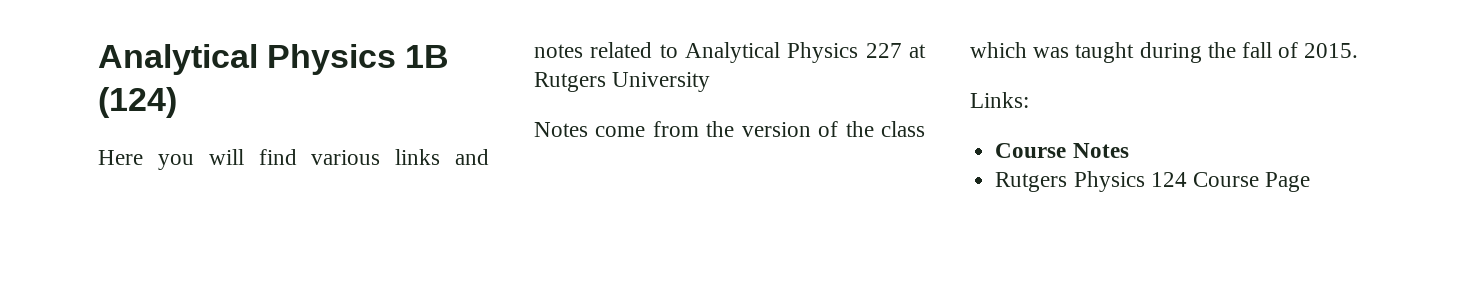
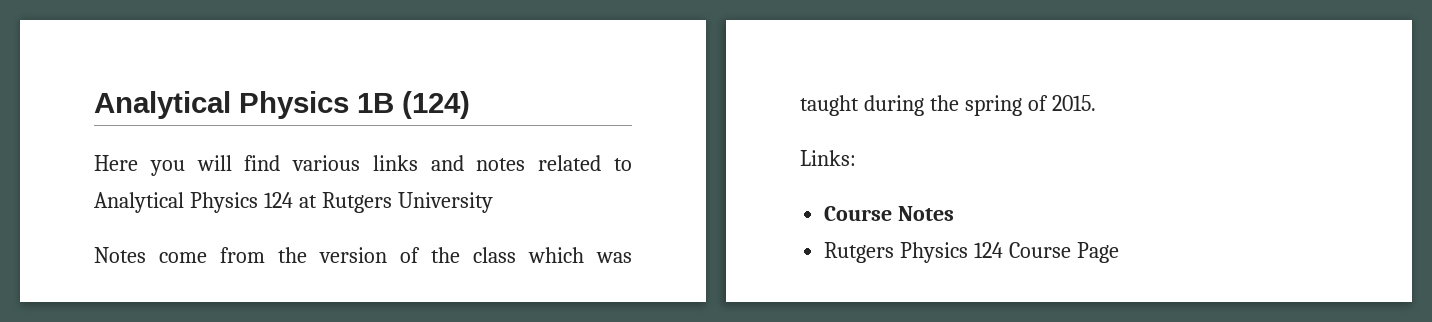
- Here you will find various links and notes related to Analytical Physics 227 at Rutgers University
+ Here you will find various links and notes related to Analytical Physics 124 at Rutgers University
- Notes come from the version of the class which was taught during the fall of 2015.
+ Notes come from the version of the class which was taught during the spring of 2015.

